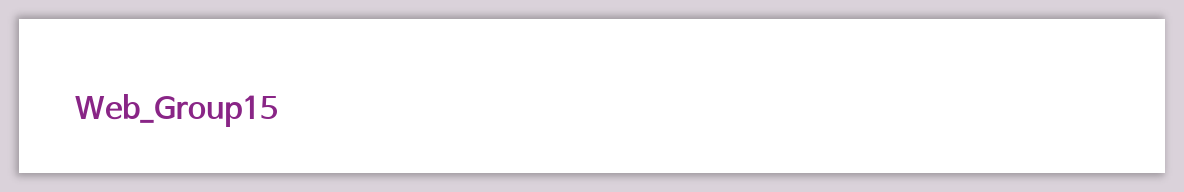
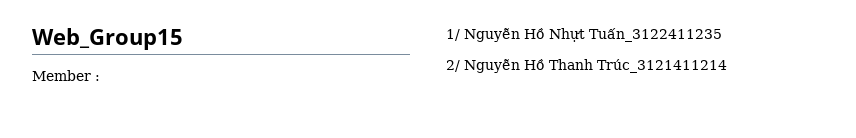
+ Member :
+ 1/ Nguyễn Hồ Nhựt Tuấn_3122411235
+ 2/ Nguyễn Hồ Thanh Trúc_3121411214

